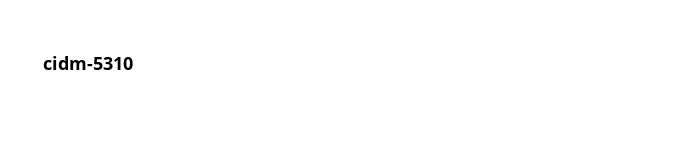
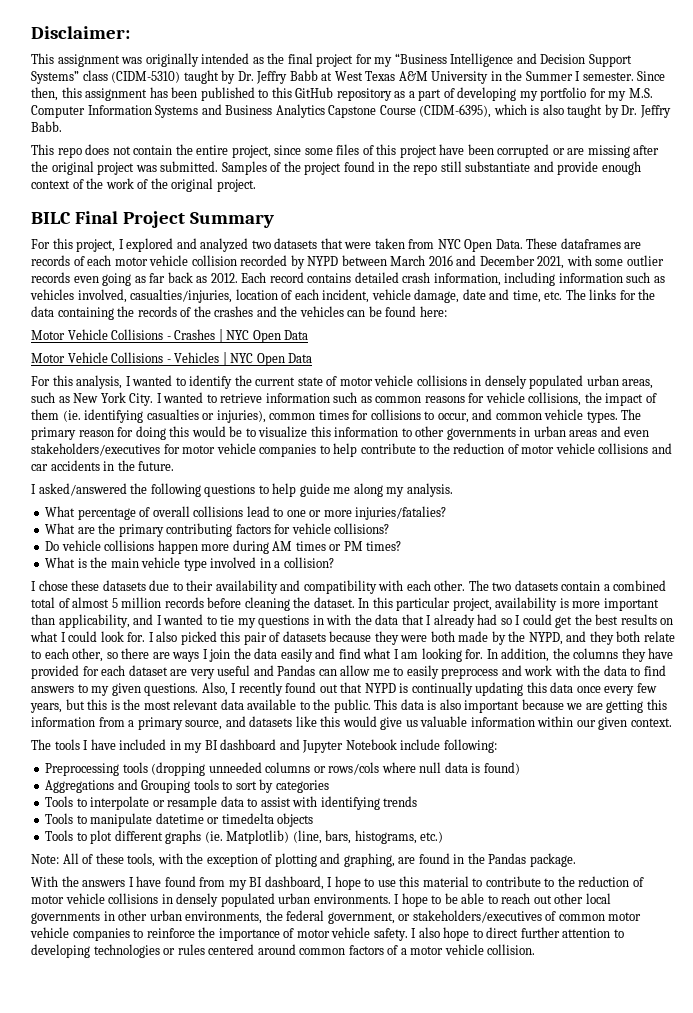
- cidm-5310
+ Disclaimer:
+ This assignment was originally intended as the final project for my “Business Intelligence and Decision Support Systems” class (CIDM-5310) taught by Dr. Jeffry Babb at West Texas A&M University in the Summer I semester. Since then, this assignment has been published to this GitHub repository as a part of developing my portfolio for my M.S. Computer Information Systems and Business Analytics Capstone Course (CIDM-6395), which is also taught by Dr. Jeffry Babb.
+ This repo does not contain the entire project, since some files of this project have been corrupted or are missing after the original project was submitted. Samples of the project found in the repo still substantiate and provide enough context of the work of the original project.
+ BILC Final Project Summary
+ For this project, I explored and analyzed two datasets that were taken from NYC Open Data. These dataframes are records of each motor vehicle collision recorded by NYPD between March 2016 and December 2021, with some outlier records even going as far back as 2012. Each record contains detailed crash information, including information such as vehicles involved, casualties/injuries, location of each incident, vehicle damage, date and time, etc. The links for the data containing the records of the crashes and the vehicles can be found here:
+ Motor Vehicle Collisions - Crashes | NYC Open Data
+ Motor Vehicle Collisions - Vehicles | NYC Open Data
+ For this analysis, I wanted to identify the current state of motor vehicle collisions in densely populated urban areas, such as New York City. I wanted to retrieve information such as common reasons for vehicle collisions, the impact of them (ie. identifying casualties or injuries), common times for collisions to occur, and common vehicle types. The primary reason for doing this would be to visualize this information to other governments in urban areas and even stakeholders/executives for motor vehicle companies to help contribute to the reduction of motor vehicle collisions and car accidents in the future.
+ I asked/answered the following questions to help guide me along my analysis.
+ What percentage of overall collisions lead to one or more injuries/fatalies?
+ What are the primary contributing factors for vehicle collisions?
+ Do vehicle collisions happen more during AM times or PM times?
+ What is the main vehicle type involved in a collision?
+ I chose these datasets due to their availability and compatibility with each other. The two datasets contain a combined total of almost 5 million records before cleaning the dataset. In this particular project, availability is more important than applicability, and I wanted to tie my questions in with the data that I already had so I could get the best results on what I could look for. I also picked this pair of datasets because they were both made by the NYPD, and they both relate to each other, so there are ways I join the data easily and find what I am looking for. In addition, the columns they have provided for each dataset are very useful and Pandas can allow me to easily preprocess and work with the data to find answers to my given questions. Also, I recently found out that NYPD is continually updating this data once every few years, but this is the most relevant data available to the public. This data is also important because we are getting this information from a primary source, and datasets like this would give us valuable information within our given context.
+ The tools I have included in my BI dashboard and Jupyter Notebook include following:
+ Preprocessing tools (dropping unneeded columns or rows/cols where null data is found)
+ Aggregations and Grouping tools to sort by categories
+ Tools to interpolate or resample data to assist with identifying trends
+ Tools to manipulate datetime or timedelta objects
+ Tools to plot different graphs (ie. Matplotlib) (line, bars, histograms, etc.)
+ Note: All of these tools, with the exception of plotting and graphing, are found in the Pandas package.
+ With the answers I have found from my BI dashboard, I hope to use this material to contribute to the reduction of motor vehicle collisions in densely populated urban environments. I hope to be able to reach out other local governments in other urban environments, the federal government, or stakeholders/executives of common motor vehicle companies to reinforce the importance of motor vehicle safety. I also hope to direct further attention to developing technologies or rules centered around common factors of a motor vehicle collision.

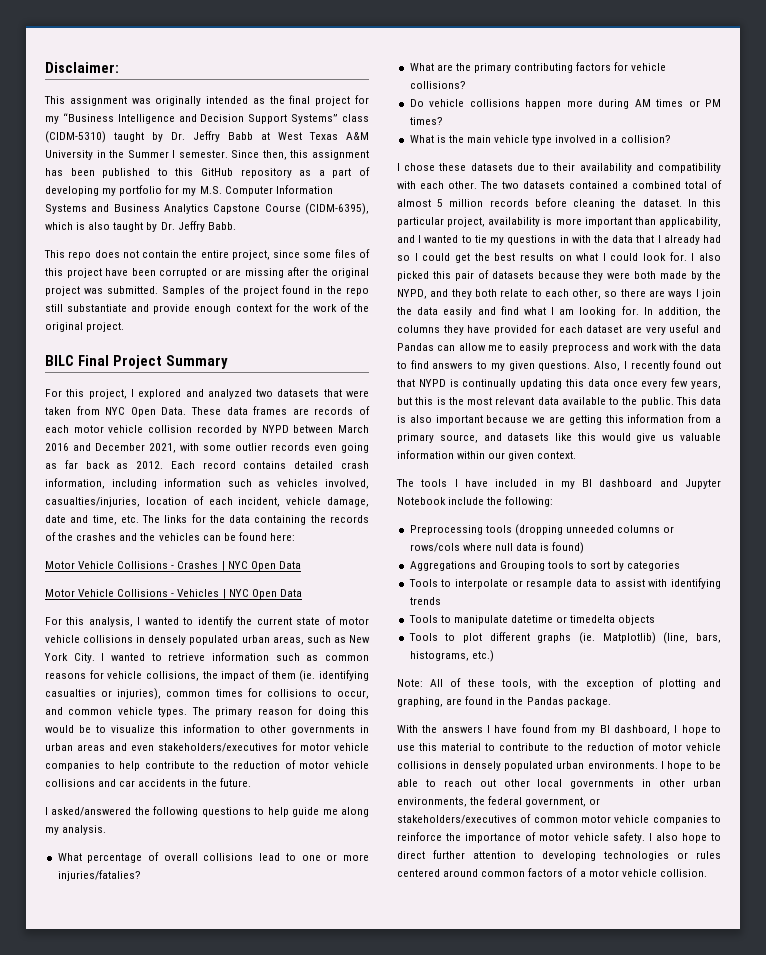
- Samples of the project found in the repo still substantiate and provide enough context of the work of the original project.
+ Samples of the project found in the repo still substantiate and provide enough context for the work of the original project.
- These dataframes are records of each motor vehicle collision recorded by NYPD between March 2016 and December 2021, with some outlier records even going as far back as 2012.
+ These data frames are records of each motor vehicle collision recorded by NYPD between March 2016 and December 2021, with some outlier records even going as far back as 2012.
- The two datasets contain a combined total of almost 5 million records before cleaning the dataset.
+ The two datasets contained a combined total of almost 5 million records before cleaning the dataset.
- The tools I have included in my BI dashboard and Jupyter Notebook include following:
+ The tools I have included in my BI dashboard and Jupyter Notebook include the following:

